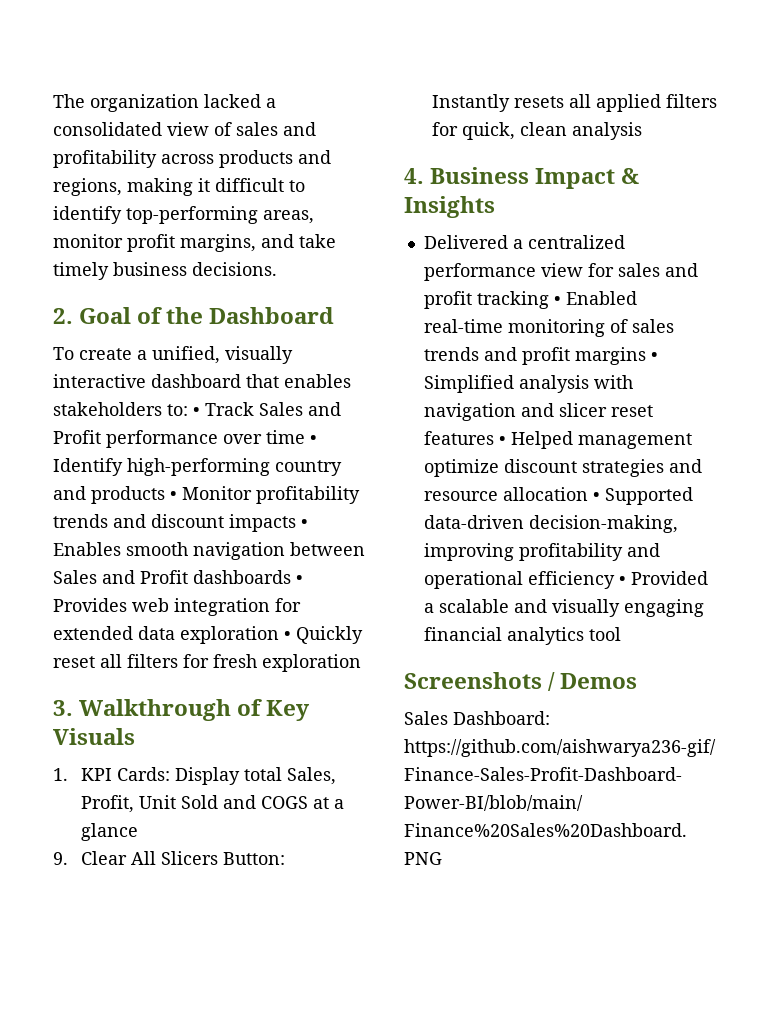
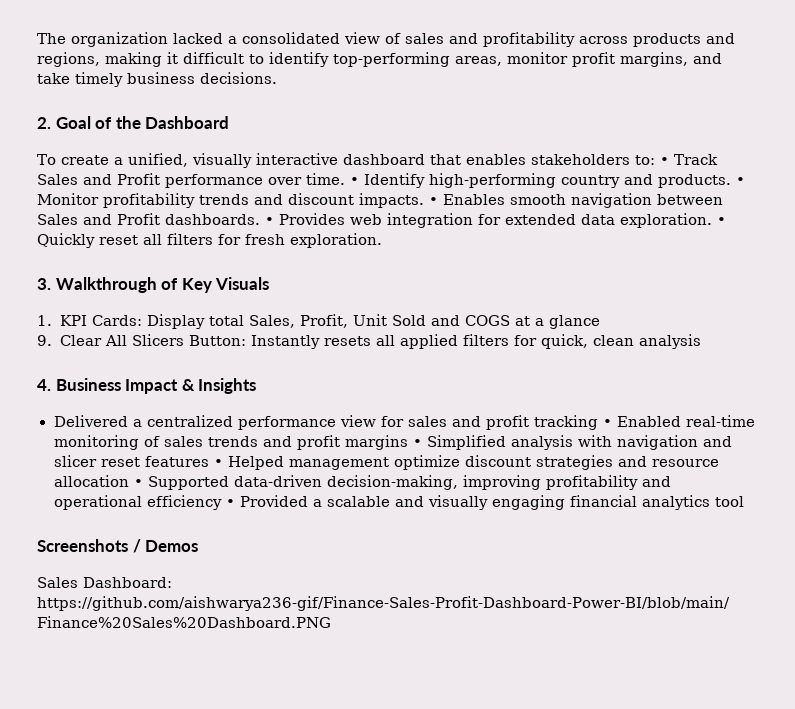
- To create a unified, visually interactive dashboard that enables stakeholders to: • Track Sales and Profit performance over time • Identify high-performing country and products • Monitor profitability trends and discount impacts • Enables smooth navigation between Sales and Profit dashboards • Provides web integration for extended data exploration • Quickly reset all filters for fresh exploration
+ To create a unified, visually interactive dashboard that enables stakeholders to: • Track Sales and Profit performance over time. • Identify high-performing country and products. • Monitor profitability trends and discount impacts. • Enables smooth navigation between Sales and Profit dashboards. • Provides web integration for extended data exploration. • Quickly reset all filters for fresh exploration.

